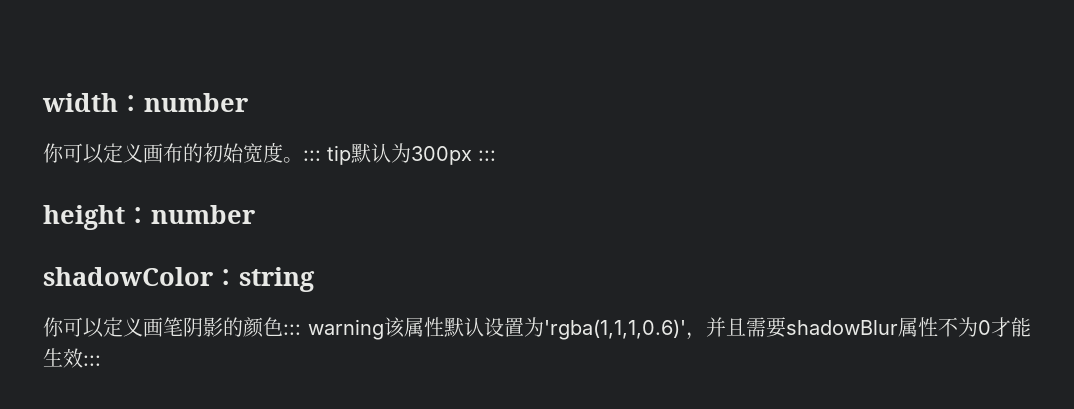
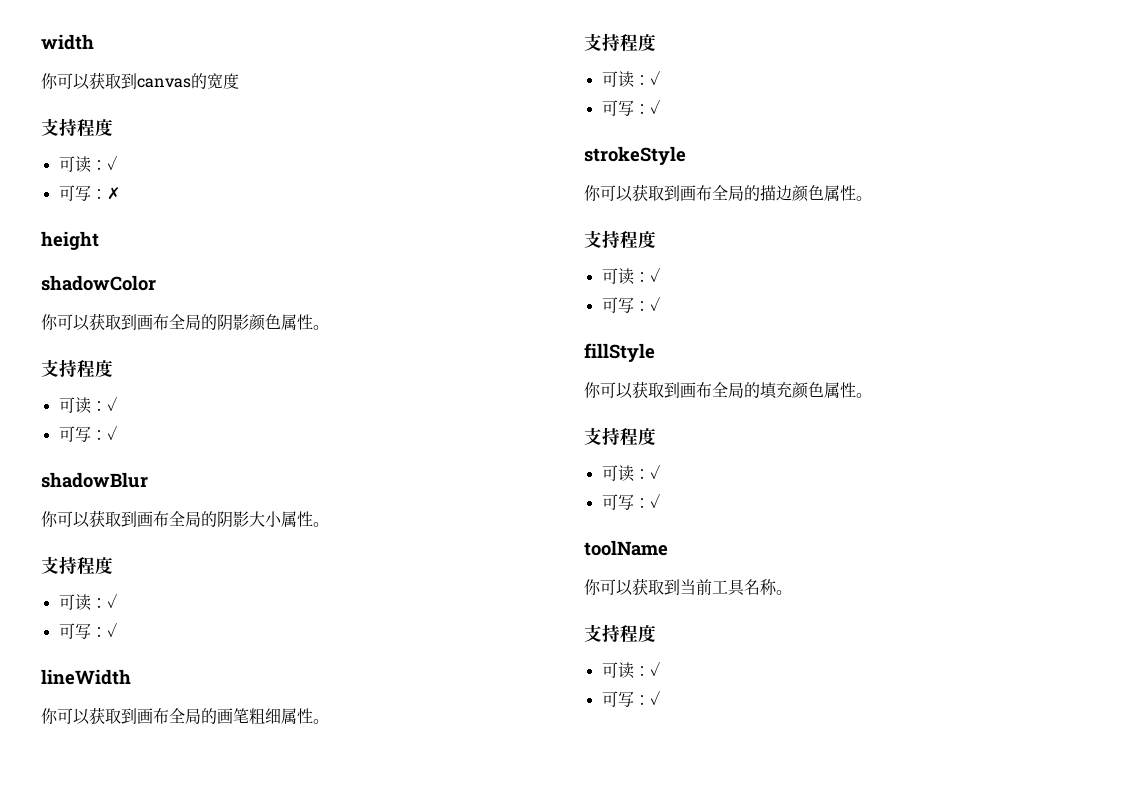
- width：number
- 你可以定义画布的初始宽度。::: tip默认为300px :::
+ width
+ 你可以获取到canvas的宽度
+ 支持程度
+ 可读：✓
+ 可写：✗
- height：number
+ height
- shadowColor：string
- 你可以定义画笔阴影的颜色::: warning该属性默认设置为'rgba(1,1,1,0.6)'，并且需要shadowBlur属性不为0才能生效:::
+ shadowColor
+ 你可以获取到画布全局的阴影颜色属性。
+ 支持程度
+ 可读：✓
+ 可写：✓
+ shadowBlur
+ 你可以获取到画布全局的阴影大小属性。
+ 支持程度
+ 可读：✓
+ 可写：✓
+ lineWidth
+ 你可以获取到画布全局的画笔粗细属性。
+ 支持程度
+ 可读：✓
+ 可写：✓
+ strokeStyle
+ 你可以获取到画布全局的描边颜色属性。
+ 支持程度
+ 可读：✓
+ 可写：✓
+ fillStyle
+ 你可以获取到画布全局的填充颜色属性。
+ 支持程度
+ 可读：✓
+ 可写：✓
+ toolName
+ 你可以获取到当前工具名称。
+ 支持程度
+ 可读：✓
+ 可写：✓

